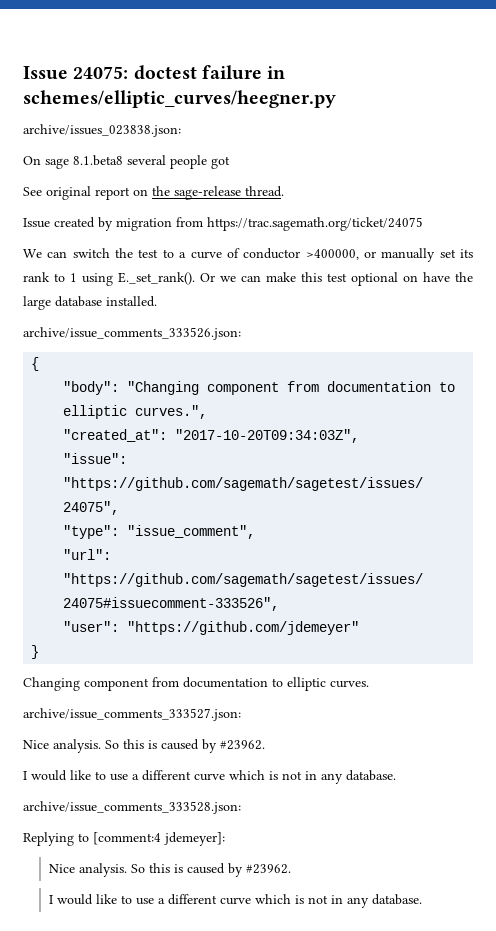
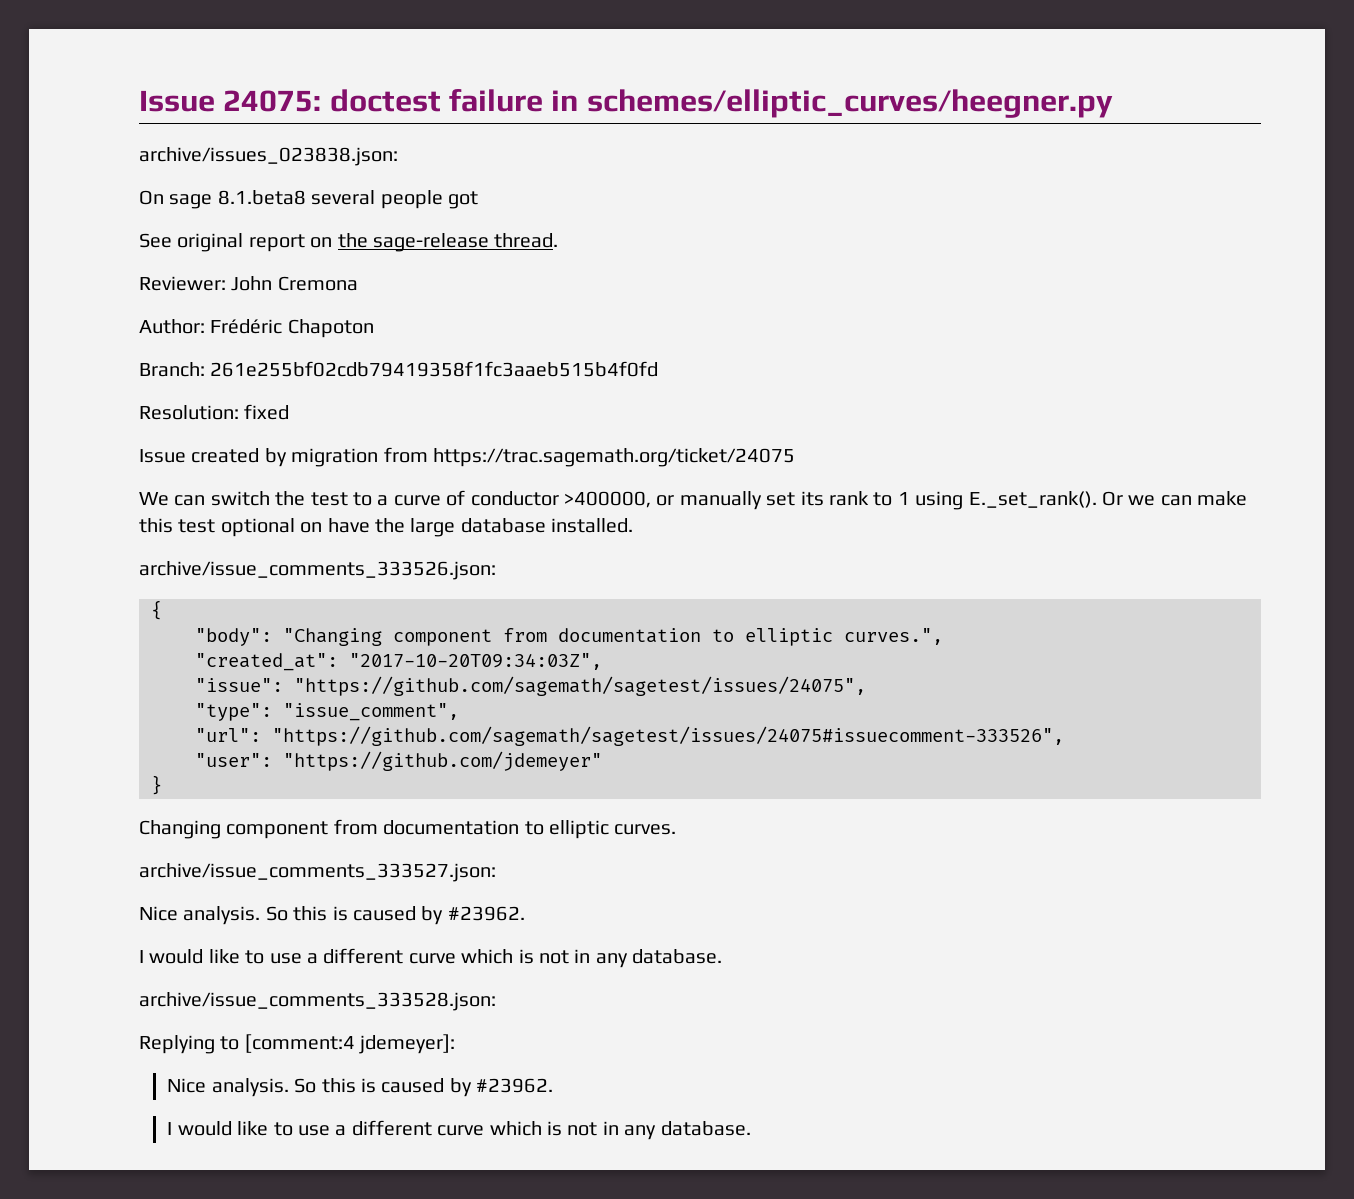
+ Reviewer: John Cremona
+ Author: Frédéric Chapoton
+ Branch: 261e255bf02cdb79419358f1fc3aaeb515b4f0fd
+ Resolution: fixed

